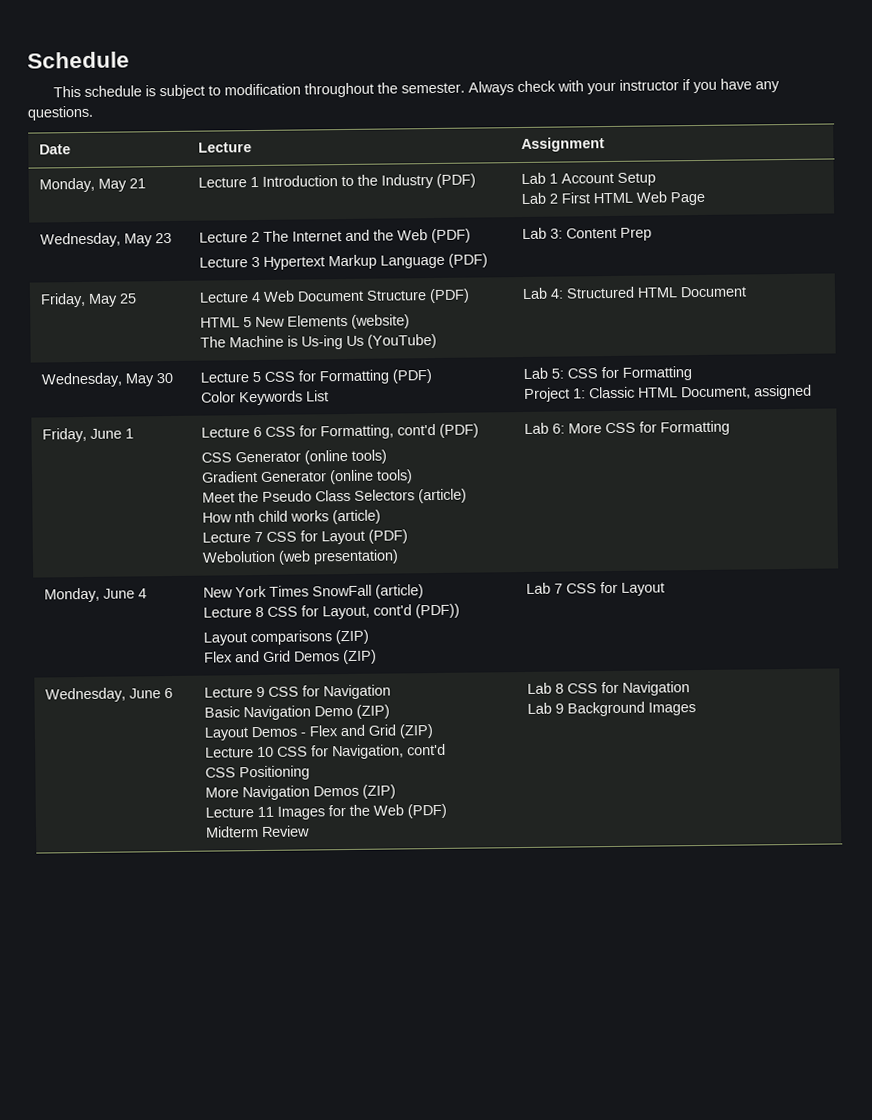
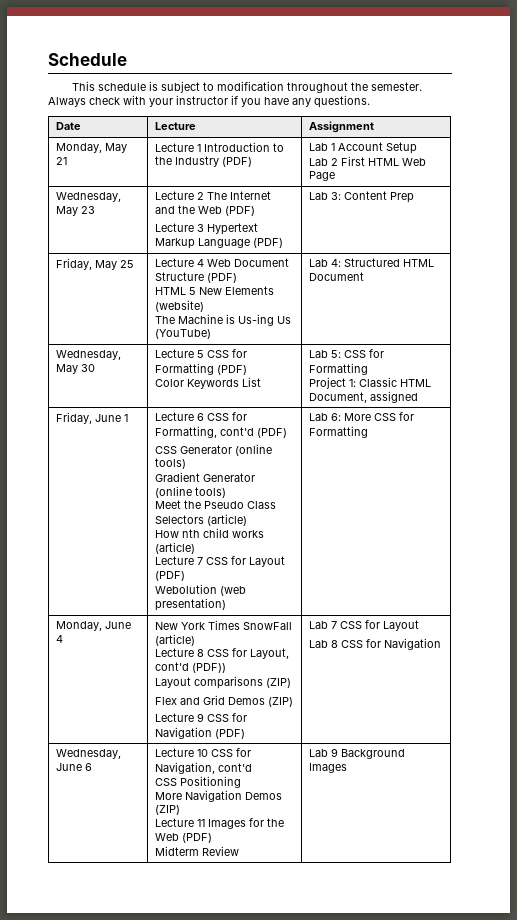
  Monday, June 4 | New York Times SnowFall (article)
  Lecture 8 CSS for Layout, cont'd (PDF))
  Layout comparisons (ZIP)
- Flex and Grid Demos (ZIP) | Lab 7 CSS for Layout
+ Flex and Grid Demos (ZIP)
+ Lecture 9 CSS for Navigation (PDF) | Lab 7 CSS for Layout
+ Lab 8 CSS for Navigation
- Lecture 9 CSS for Navigation
- Basic Navigation Demo (ZIP)
- Layout Demos - Flex and Grid (ZIP)
- Lab 8 CSS for Navigation

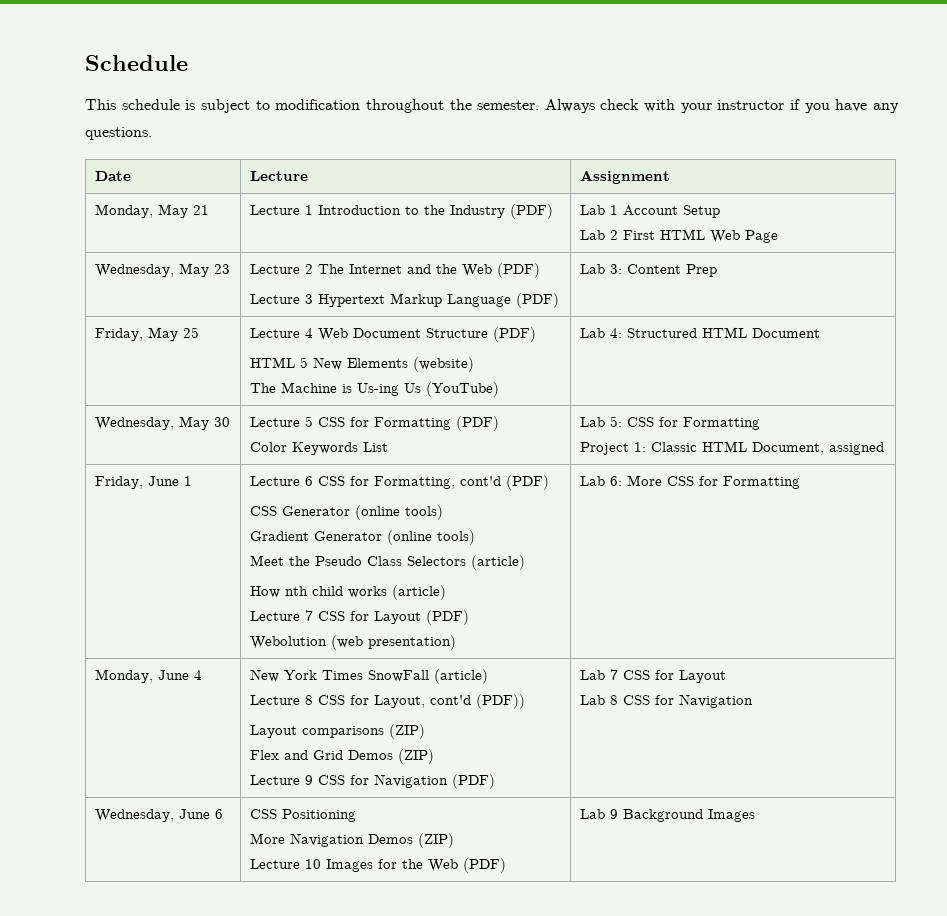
- Wednesday, June 6 | Lecture 10 CSS for Navigation, cont'd
- CSS Positioning
+ Wednesday, June 6 | CSS Positioning
  More Navigation Demos (ZIP)
- Lecture 11 Images for the Web (PDF)
- Midterm Review | Lab 9 Background Images
+ Lecture 10 Images for the Web (PDF) | Lab 9 Background Images

